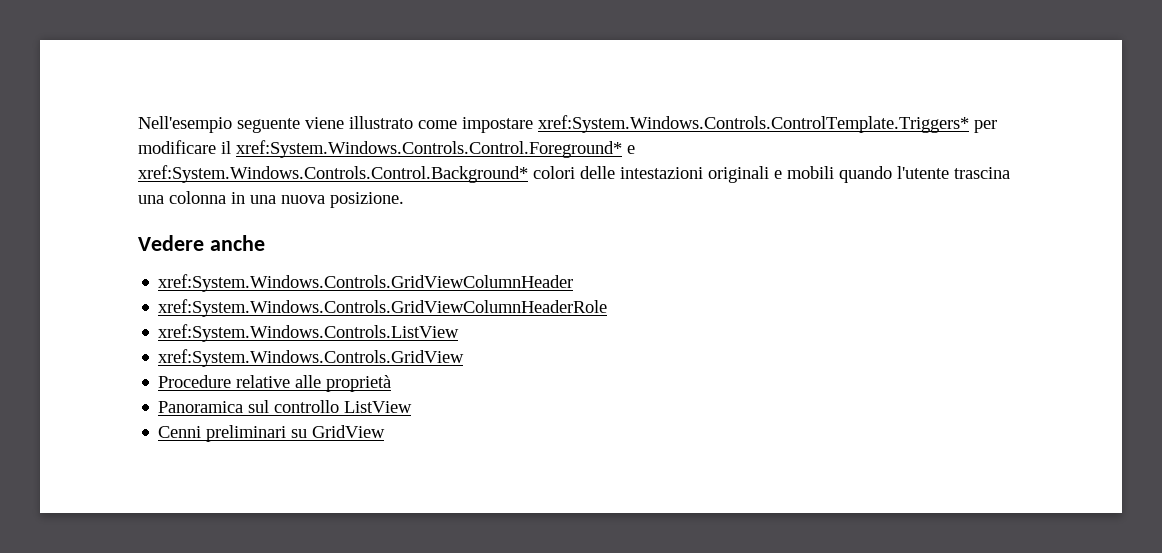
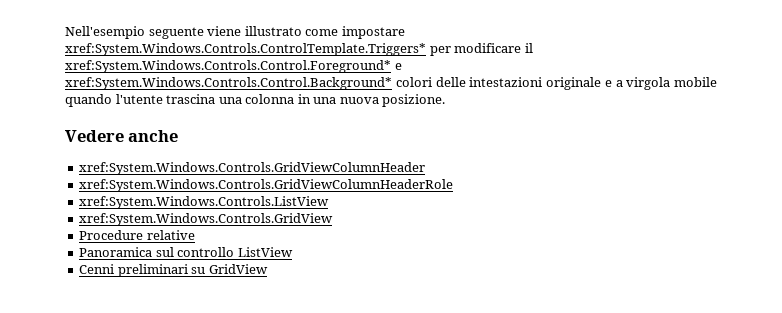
- Nell'esempio seguente viene illustrato come impostare xref:System.Windows.Controls.ControlTemplate.Triggers* per modificare il xref:System.Windows.Controls.Control.Foreground* e xref:System.Windows.Controls.Control.Background* colori delle intestazioni originali e mobili quando l'utente trascina una colonna in una nuova posizione.
+ Nell'esempio seguente viene illustrato come impostare xref:System.Windows.Controls.ControlTemplate.Triggers* per modificare il xref:System.Windows.Controls.Control.Foreground* e xref:System.Windows.Controls.Control.Background* colori delle intestazioni originale e a virgola mobile quando l'utente trascina una colonna in una nuova posizione.
- Procedure relative alle proprietà
+ Procedure relative

